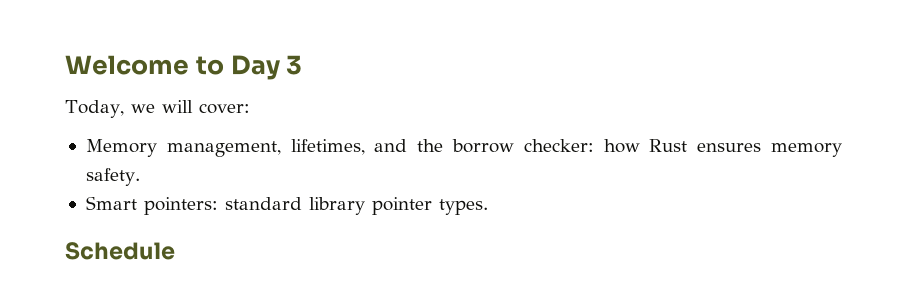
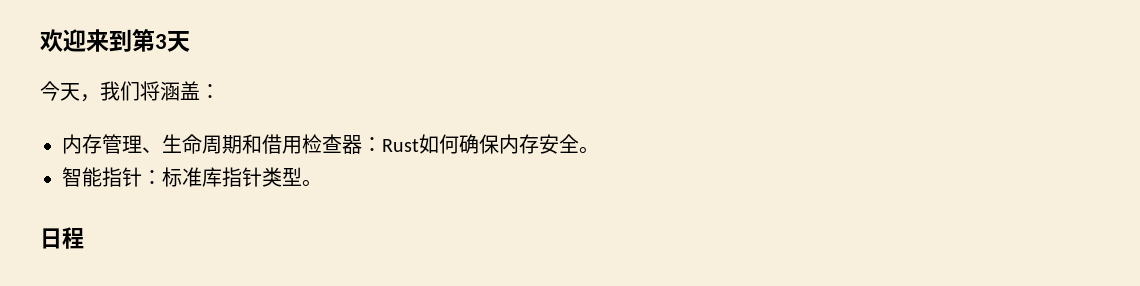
- Welcome to Day 3
- Today, we will cover:
- Memory management, lifetimes, and the borrow checker: how Rust ensures memory safety.
- Smart pointers: standard library pointer types.
- Schedule
+ 欢迎来到第3天
+ 今天，我们将涵盖：
+ 内存管理、生命周期和借用检查器：Rust如何确保内存安全。
+ 智能指针：标准库指针类型。
+ 日程

